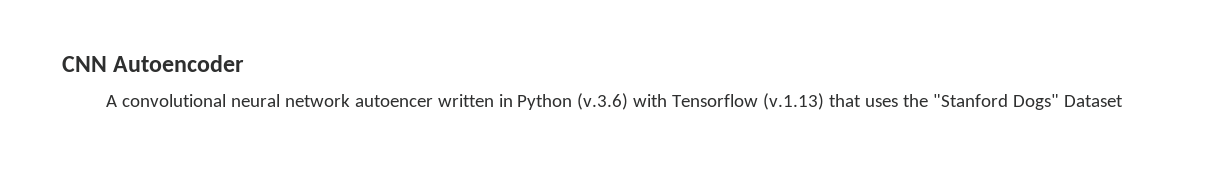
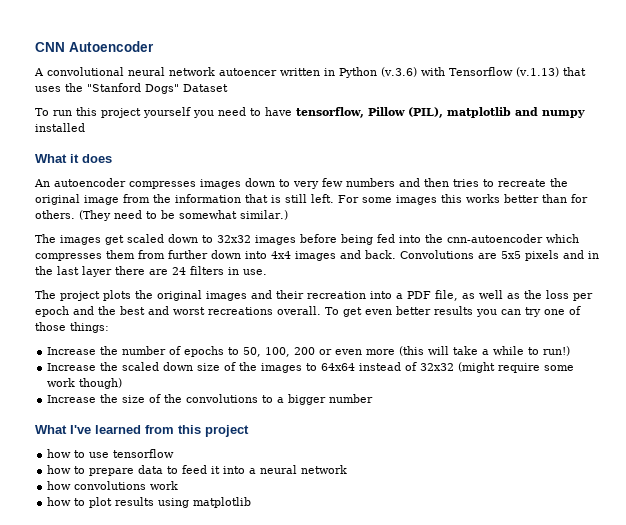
+ To run this project yourself you need to have tensorflow, Pillow (PIL), matplotlib and numpy installed
+ What it does
+ An autoencoder compresses images down to very few numbers and then tries to recreate the original image from the information that is still left. For some images this works better than for others. (They need to be somewhat similar.)
+ The images get scaled down to 32x32 images before being fed into the cnn-autoencoder which compresses them from further down into 4x4 images and back. Convolutions are 5x5 pixels and in the last layer there are 24 filters in use.
+ The project plots the original images and their recreation into a PDF file, as well as the loss per epoch and the best and worst recreations overall. To get even better results you can try one of those things:
+ Increase the number of epochs to 50, 100, 200 or even more (this will take a while to run!)
+ Increase the scaled down size of the images to 64x64 instead of 32x32 (might require some work though)
+ Increase the size of the convolutions to a bigger number
+ What I've learned from this project
+ how to use tensorflow
+ how to prepare data to feed it into a neural network
+ how convolutions work
+ how to plot results using matplotlib

